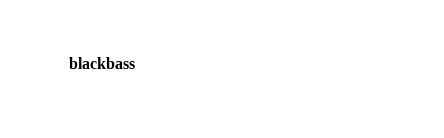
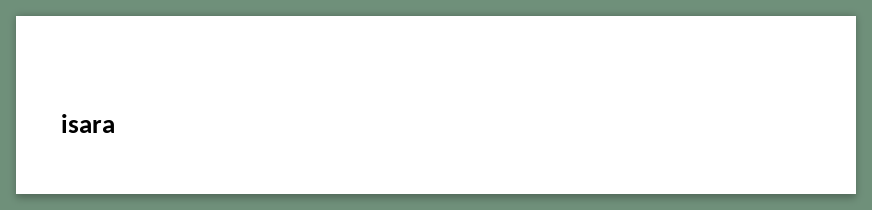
- blackbass
+ isara

